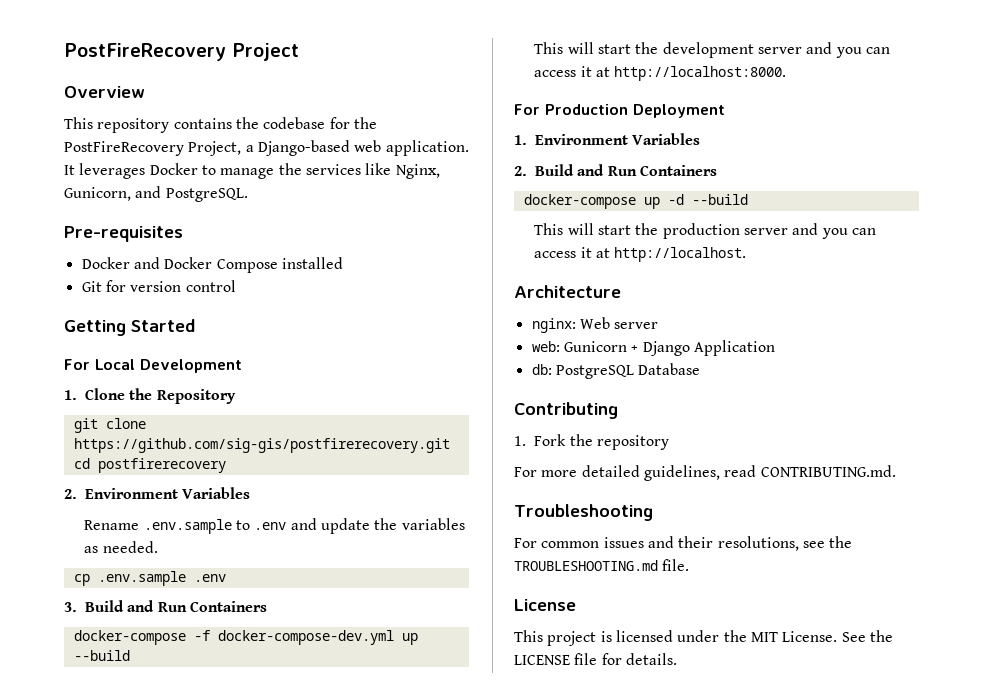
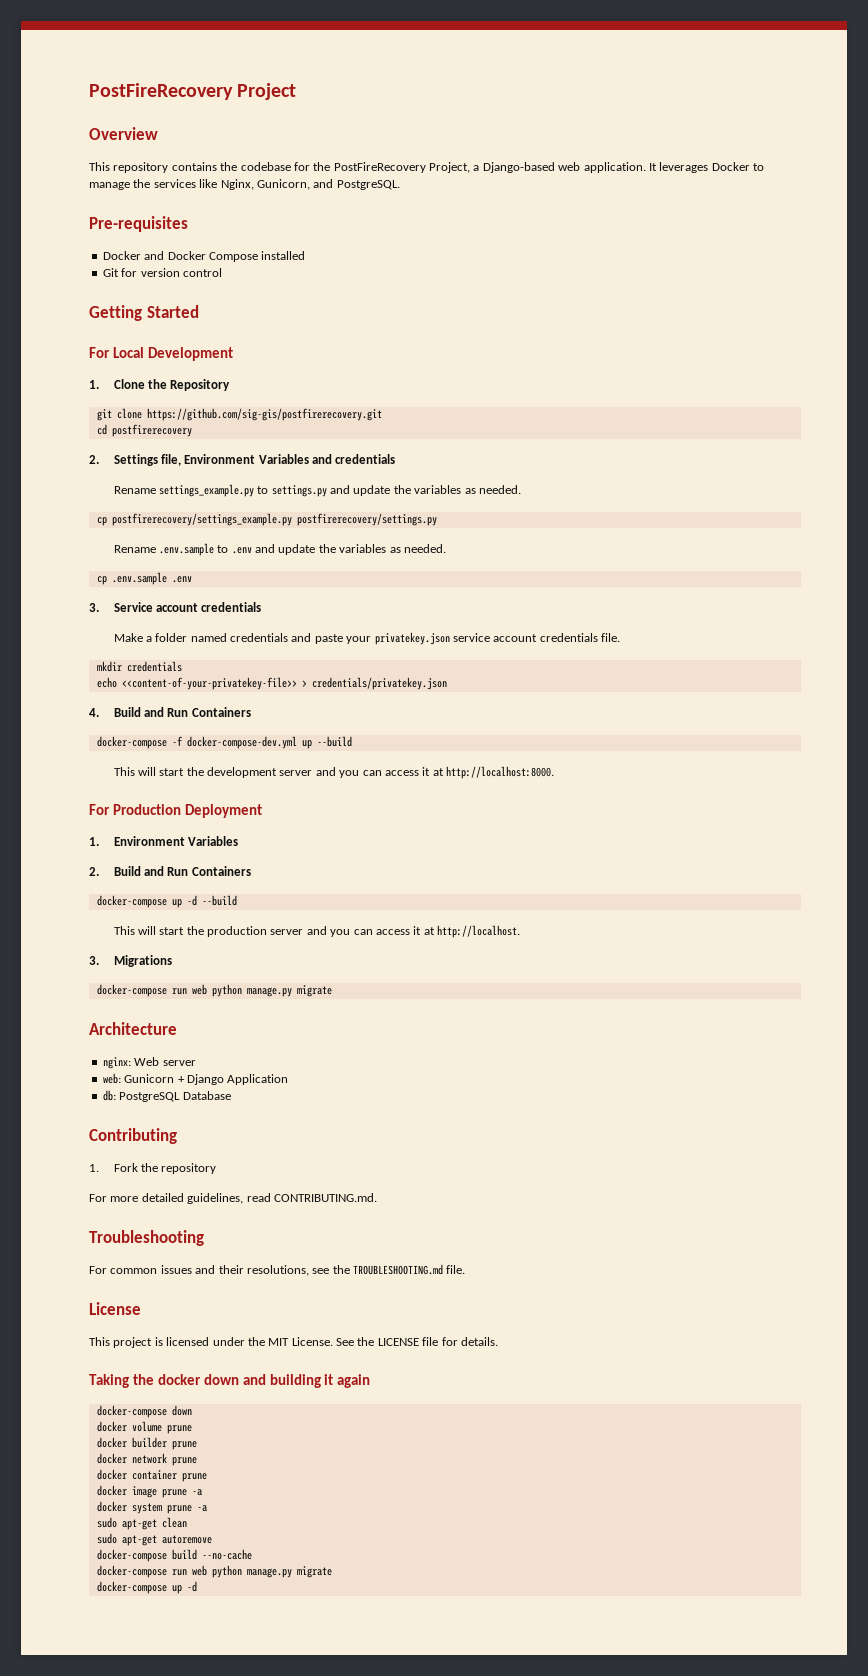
- 2. Environment Variables
+ 2. Settings file, Environment Variables and credentials
+ Rename settings_example.py to settings.py and update the variables as needed.
+ cp postfirerecovery/settings_example.py postfirerecovery/settings.py
- 3. Build and Run Containers
+ 3. Service account credentials
+ Make a folder named credentials and paste your privatekey.json service account credentials file.
+ mkdir credentials
+ echo <<content-of-your-privatekey-file>> > credentials/privatekey.json
+ 4. Build and Run Containers
+ 3. Migrations
+ docker-compose run web python manage.py migrate
+ Taking the docker down and building it again
+ docker-compose down
+ docker volume prune
+ docker builder prune
+ docker network prune
+ docker container prune
+ docker image prune -a
+ docker system prune -a
+ sudo apt-get clean
+ sudo apt-get autoremove
+ docker-compose build --no-cache
+ docker-compose run web python manage.py migrate
+ docker-compose up -d

